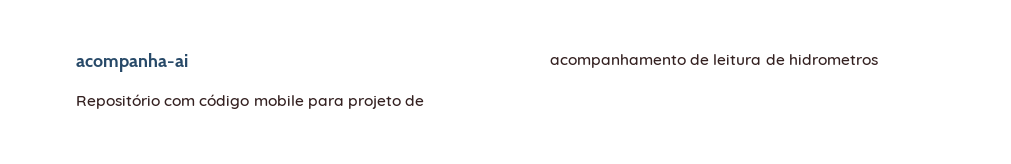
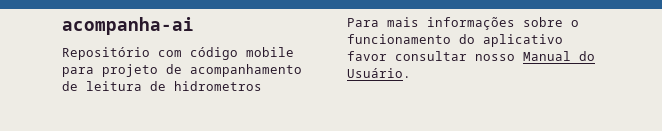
+ Para mais informações sobre o funcionamento do aplicativo favor consultar nosso Manual do Usuário.

